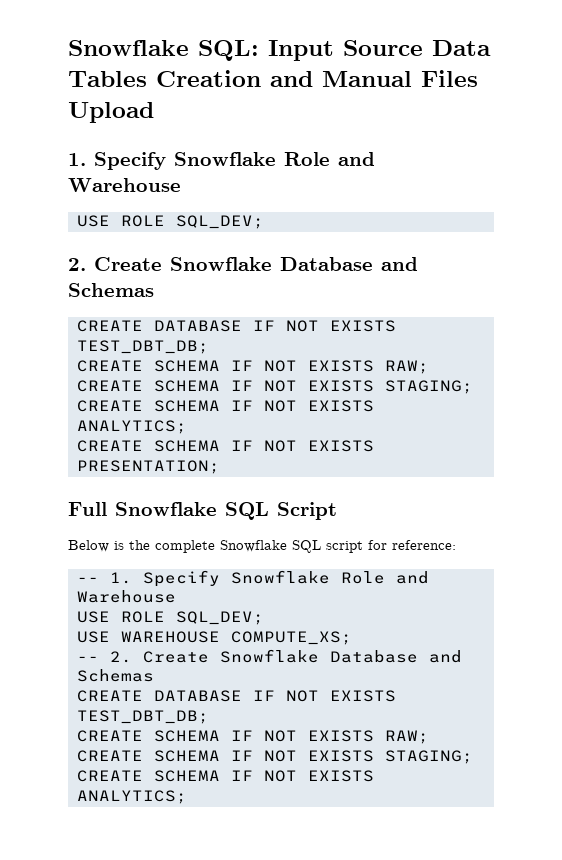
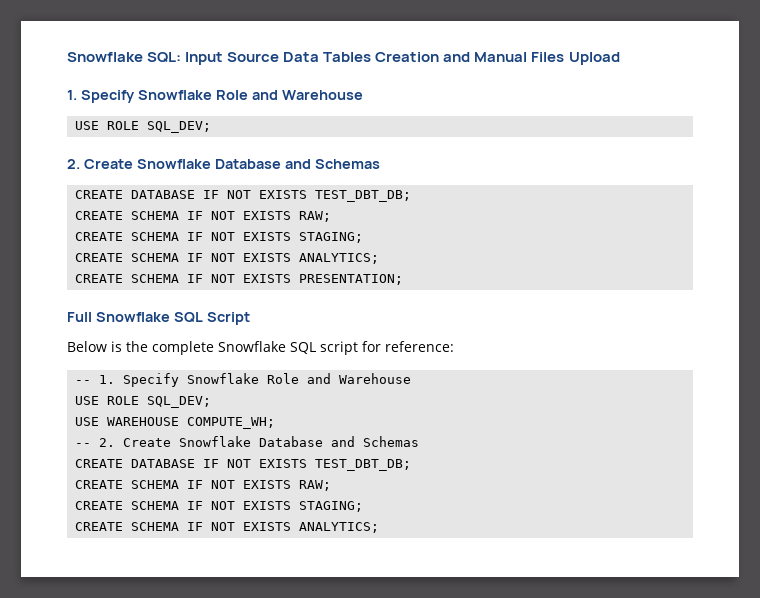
- USE WAREHOUSE COMPUTE_XS;
+ USE WAREHOUSE COMPUTE_WH;

